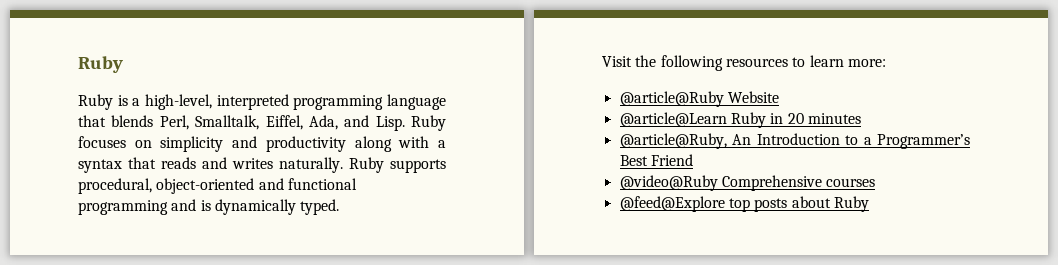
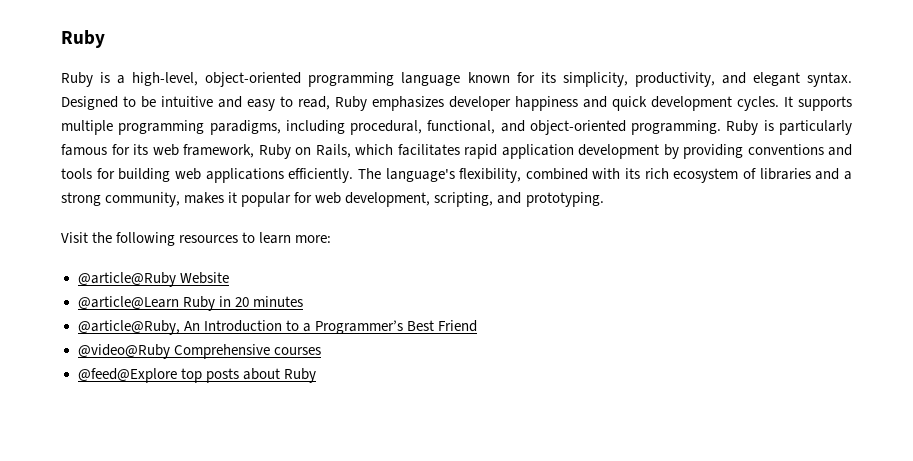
- Ruby is a high-level, interpreted programming language that blends Perl, Smalltalk, Eiffel, Ada, and Lisp. Ruby focuses on simplicity and productivity along with a syntax that reads and writes naturally. Ruby supports procedural, object-oriented and functional programming and is dynamically typed.
+ Ruby is a high-level, object-oriented programming language known for its simplicity, productivity, and elegant syntax. Designed to be intuitive and easy to read, Ruby emphasizes developer happiness and quick development cycles. It supports multiple programming paradigms, including procedural, functional, and object-oriented programming. Ruby is particularly famous for its web framework, Ruby on Rails, which facilitates rapid application development by providing conventions and tools for building web applications efficiently. The language's flexibility, combined with its rich ecosystem of libraries and a strong community, makes it popular for web development, scripting, and prototyping.

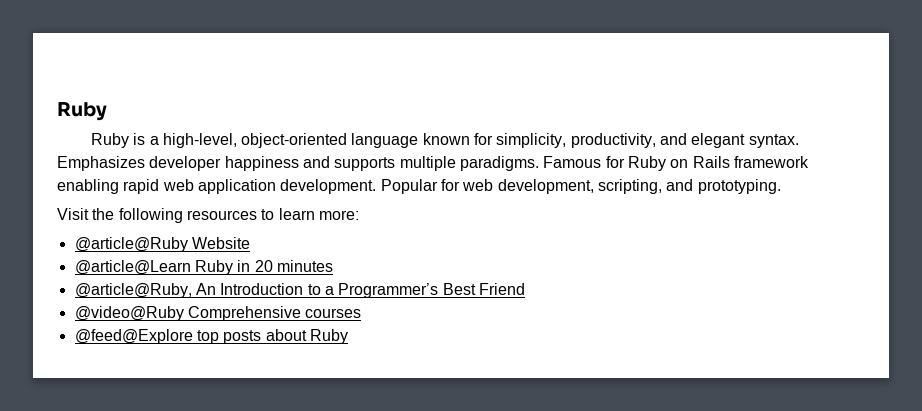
- Ruby is a high-level, object-oriented programming language known for its simplicity, productivity, and elegant syntax.
+ Ruby is a high-level, object-oriented language known for simplicity, productivity, and elegant syntax.
- Designed to be intuitive and easy to read, Ruby emphasizes developer happiness and quick development cycles. It supports multiple programming paradigms, including procedural, functional, and object-oriented programming. Ruby is particularly famous for its web framework, Ruby on Rails, which facilitates rapid application development by providing conventions and tools for building web applications efficiently. The language's flexibility, combined with its rich ecosystem of libraries and a strong community, makes it popular for web development, scripting, and prototyping.
+ Emphasizes developer happiness and supports multiple paradigms. Famous for Ruby on Rails framework enabling rapid web application development. Popular for web development, scripting, and prototyping.

